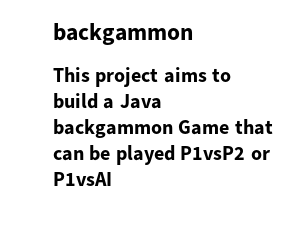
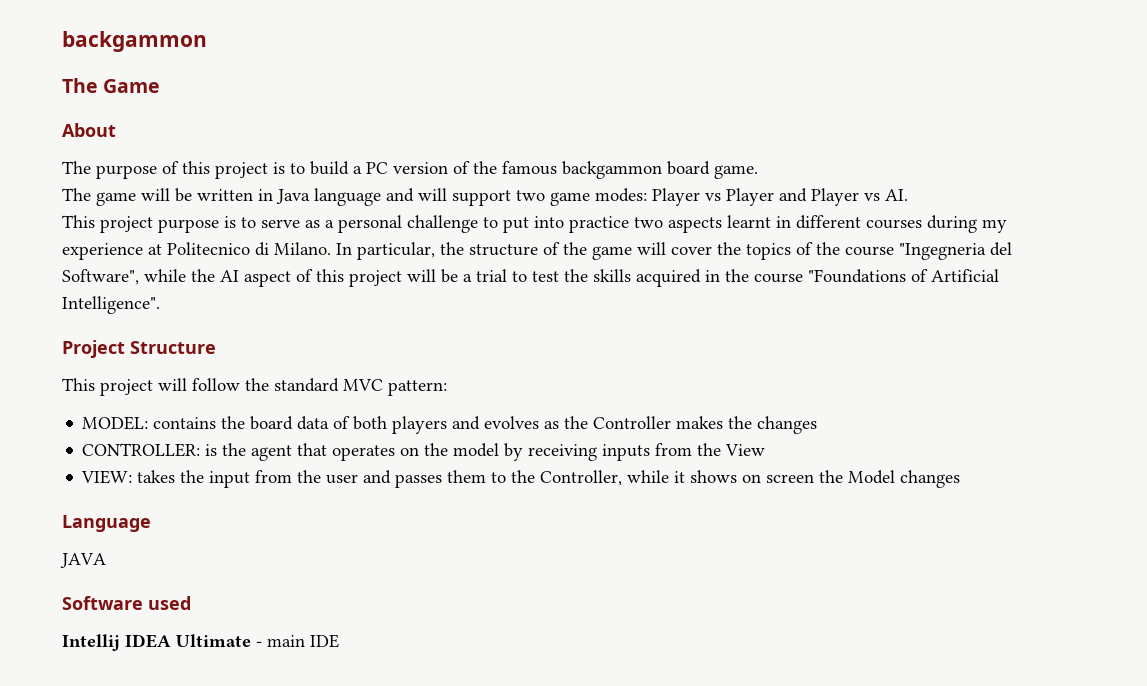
- This project aims to build a Java backgammon Game that can be played P1vsP2 or P1vsAI
+ The Game
+ About
+ The purpose of this project is to build a PC version of the famous backgammon board game.
+ The game will be written in Java language and will support two game modes: Player vs Player and Player vs AI.
+ This project purpose is to serve as a personal challenge to put into practice two aspects learnt in different courses during my experience at Politecnico di Milano. In particular, the structure of the game will cover the topics of the course "Ingegneria del Software", while the AI aspect of this project will be a trial to test the skills acquired in the course "Foundations of Artificial Intelligence".
+ Project Structure
+ This project will follow the standard MVC pattern:
+ MODEL: contains the board data of both players and evolves as the Controller makes the changes
+ CONTROLLER: is the agent that operates on the model by receiving inputs from the View
+ VIEW: takes the input from the user and passes them to the Controller, while it shows on screen the Model changes
+ Language
+ JAVA
+ Software used
+ Intellij IDEA Ultimate - main IDE

